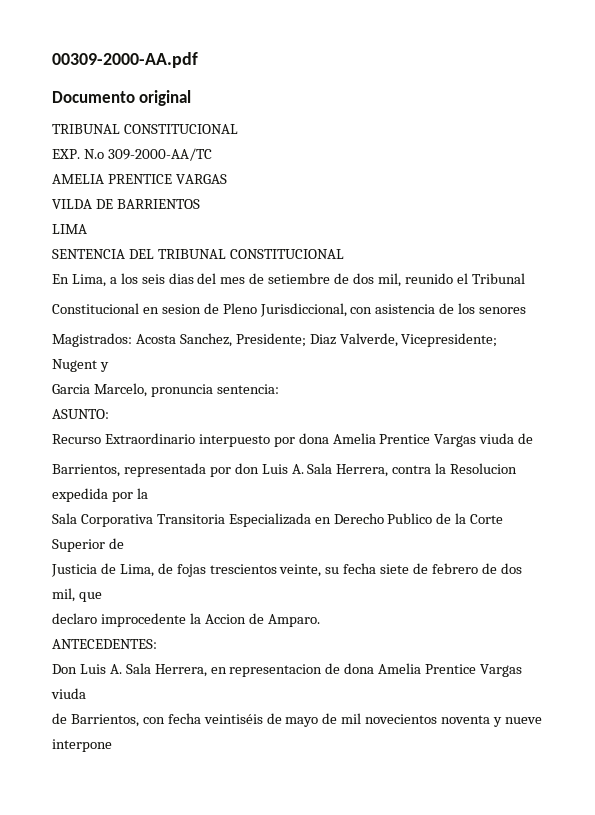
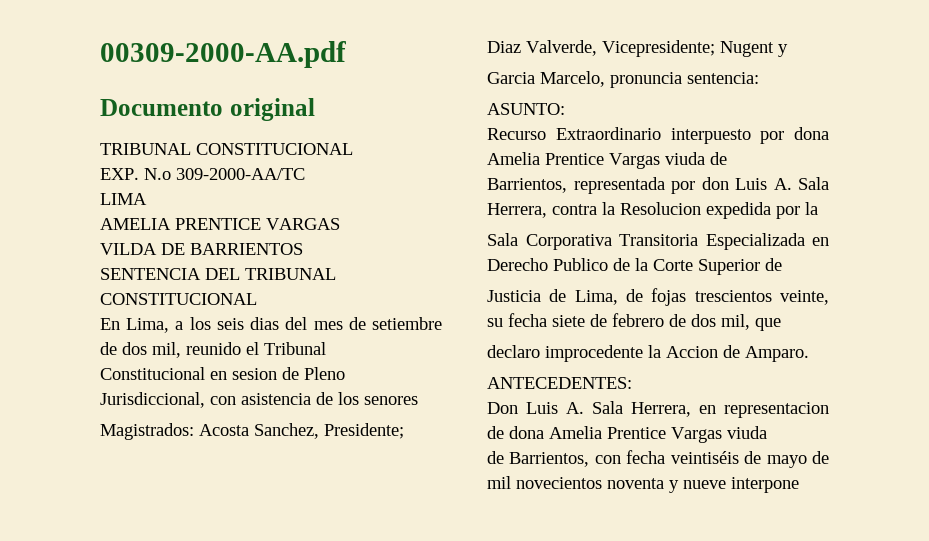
+ LIMA
- LIMA

